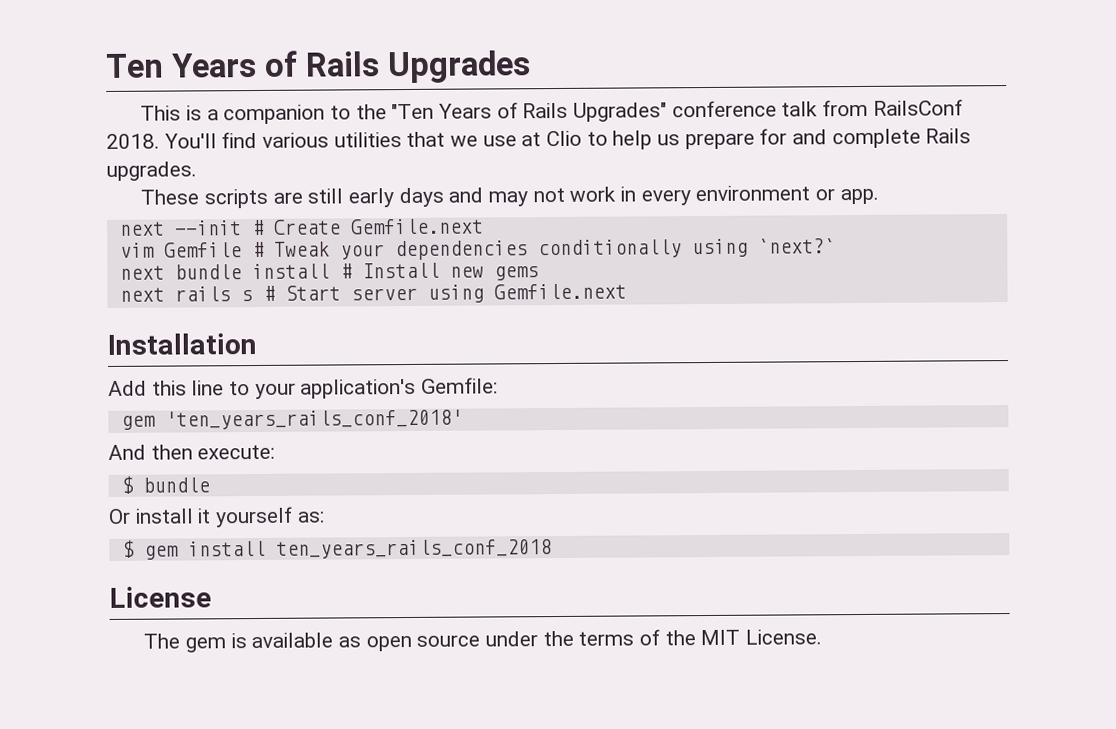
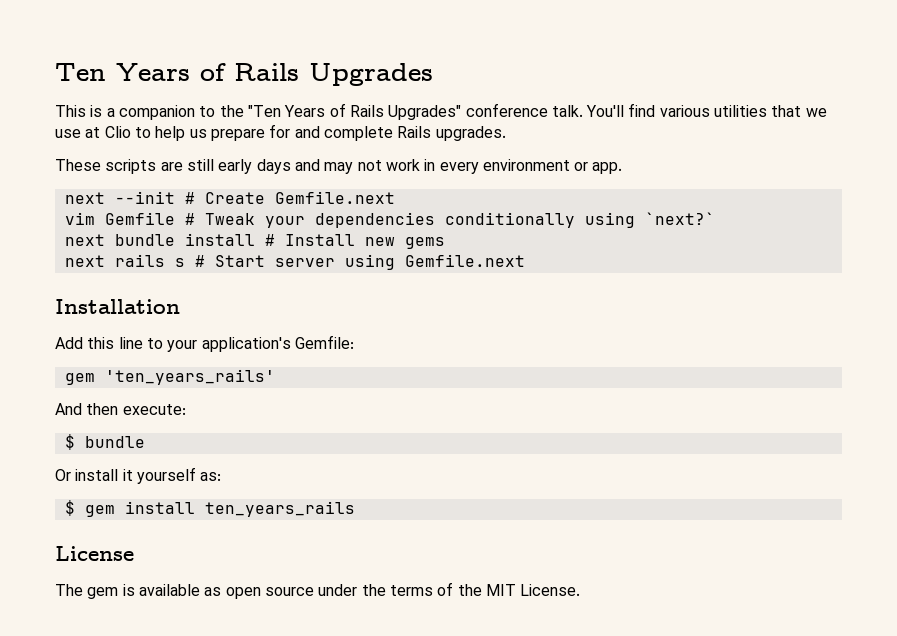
- This is a companion to the "Ten Years of Rails Upgrades" conference talk from RailsConf 2018.
+ This is a companion to the "Ten Years of Rails Upgrades" conference talk.
- gem 'ten_years_rails_conf_2018'
+ gem 'ten_years_rails'
- $ gem install ten_years_rails_conf_2018
+ $ gem install ten_years_rails

